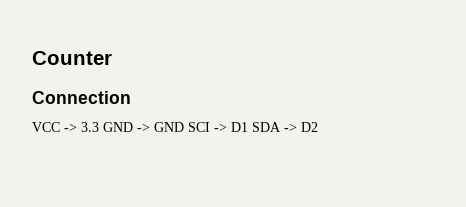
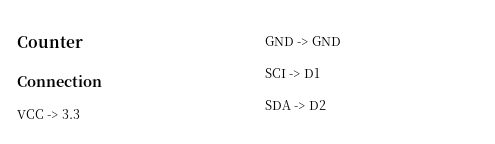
- VCC -> 3.3 GND -> GND SCI -> D1 SDA -> D2
+ VCC -> 3.3
+ GND -> GND
+ SCI -> D1
+ SDA -> D2

